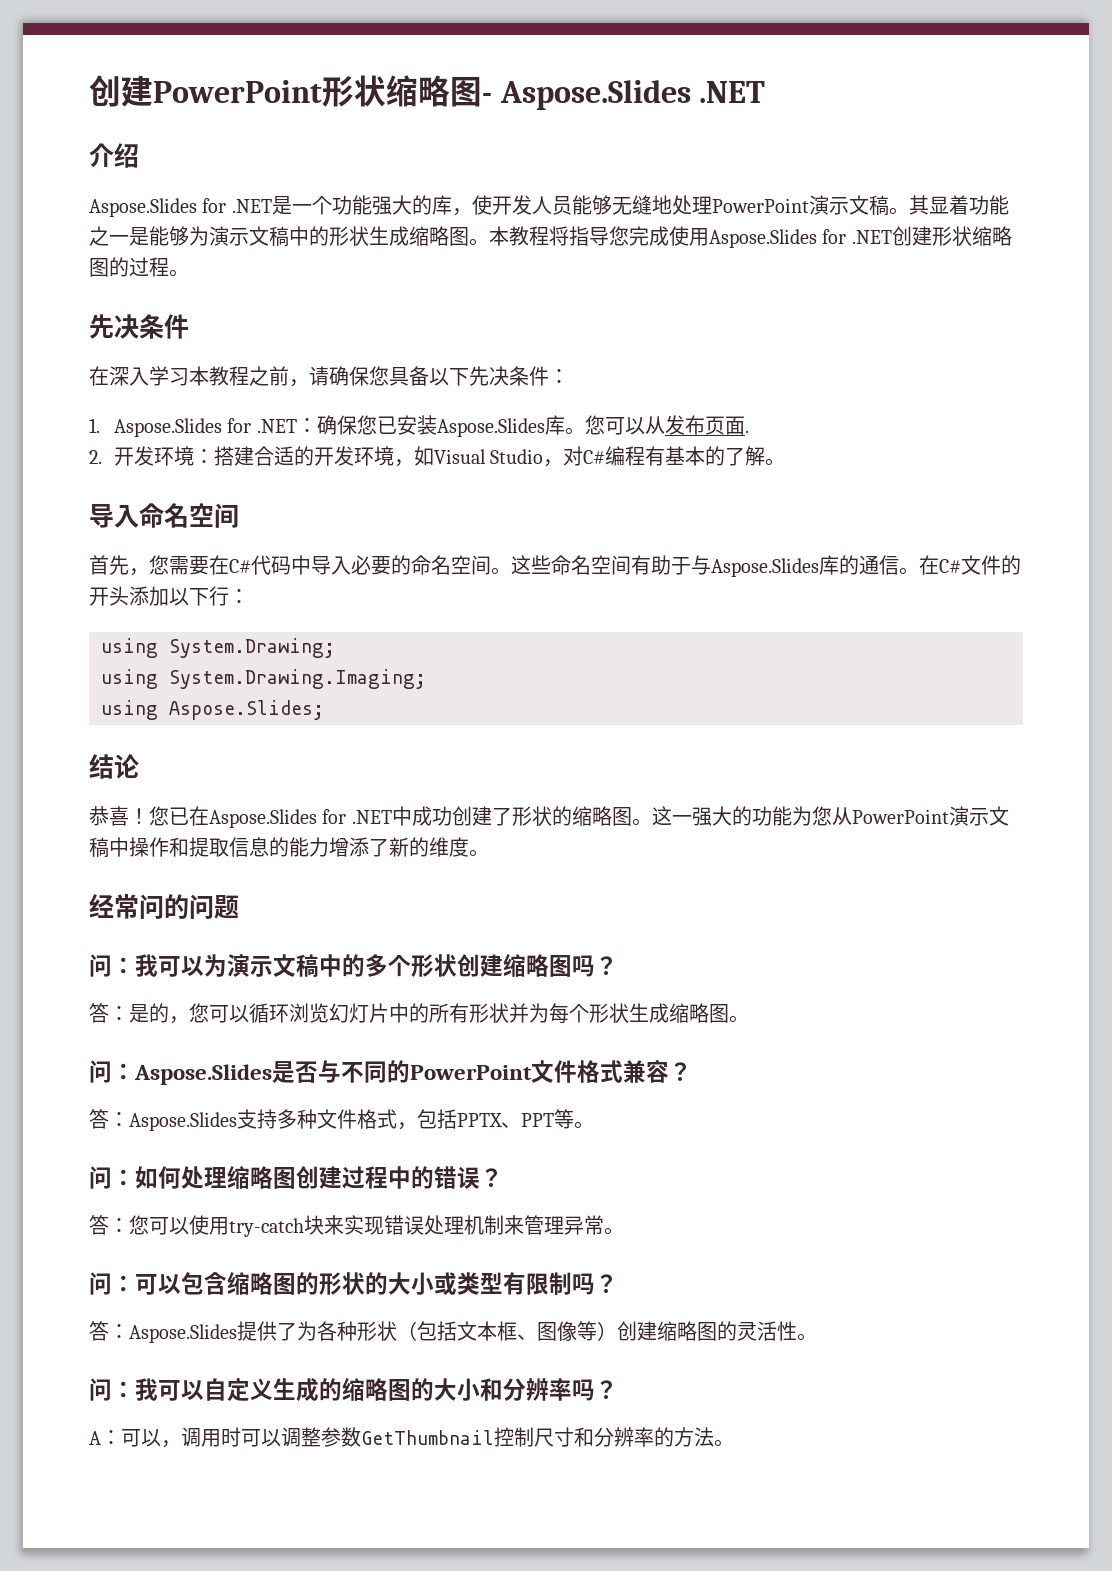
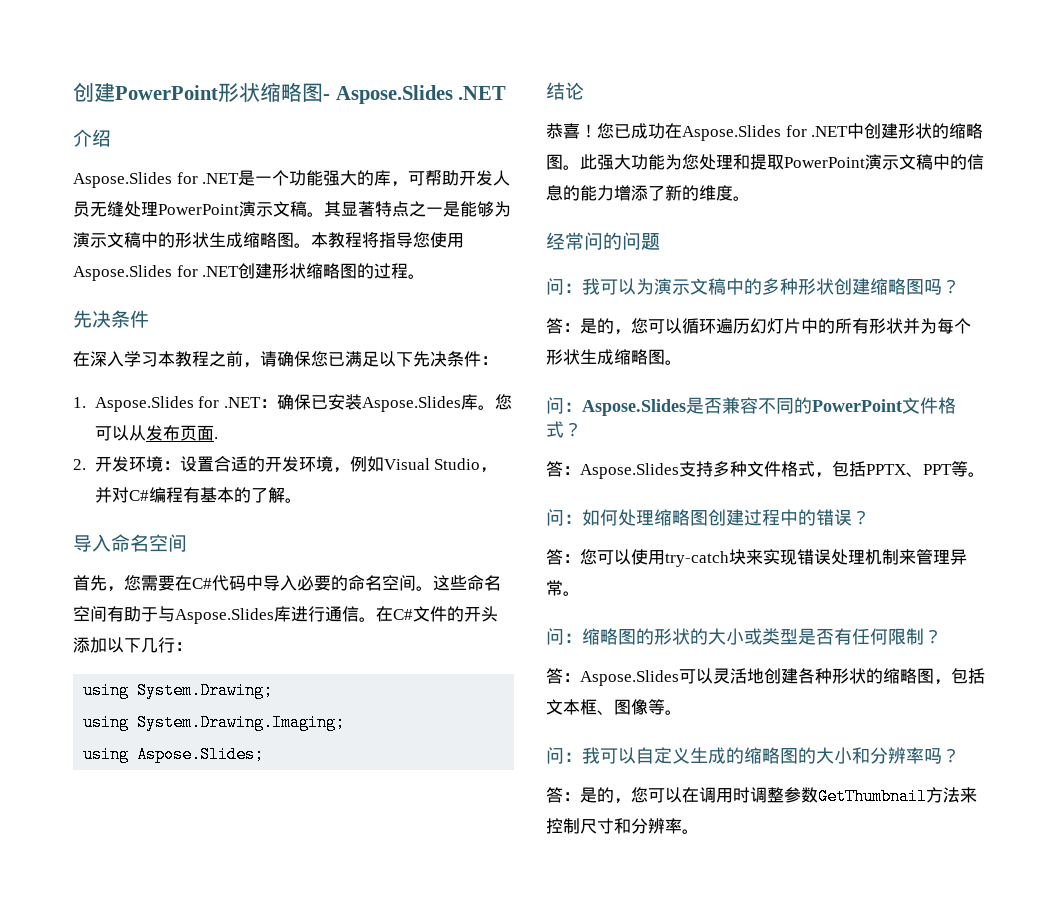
- Aspose.Slides for .NET是一个功能强大的库，使开发人员能够无缝地处理PowerPoint演示文稿。
+ Aspose.Slides for .NET是一个功能强大的库，可帮助开发人员无缝处理PowerPoint演示文稿。
- 其显着功能之一是能够为演示文稿中的形状生成缩略图。
+ 其显著特点之一是能够为演示文稿中的形状生成缩略图。
- 本教程将指导您完成使用Aspose.Slides for .NET创建形状缩略图的过程。
+ 本教程将指导您使用Aspose.Slides for .NET创建形状缩略图的过程。
- 在深入学习本教程之前，请确保您具备以下先决条件：
+ 在深入学习本教程之前，请确保您已满足以下先决条件：
- 1. Aspose.Slides for .NET：确保您已安装Aspose.Slides库。
+ 1. Aspose.Slides for .NET：确保已安装Aspose.Slides库。
- 2.开发环境：搭建合适的开发环境，如Visual Studio，对C#编程有基本的了解。
+ 2.开发环境：设置合适的开发环境，例如Visual Studio，并对C#编程有基本的了解。
- 这些命名空间有助于与Aspose.Slides库的通信。
+ 这些命名空间有助于与Aspose.Slides库进行通信。
- 在C#文件的开头添加以下行：
+ 在C#文件的开头添加以下几行：
- 您已在Aspose.Slides for .NET中成功创建了形状的缩略图。
+ 您已成功在Aspose.Slides for .NET中创建形状的缩略图。
- 这一强大的功能为您从PowerPoint演示文稿中操作和提取信息的能力增添了新的维度。
+ 此强大功能为您处理和提取PowerPoint演示文稿中的信息的能力增添了新的维度。
- 问：我可以为演示文稿中的多个形状创建缩略图吗？
+ 问：我可以为演示文稿中的多种形状创建缩略图吗？
- 答：是的，您可以循环浏览幻灯片中的所有形状并为每个形状生成缩略图。
+ 答：是的，您可以循环遍历幻灯片中的所有形状并为每个形状生成缩略图。
- 问：Aspose.Slides是否与不同的PowerPoint文件格式兼容？
+ 问：Aspose.Slides是否兼容不同的PowerPoint文件格式？
- 问：可以包含缩略图的形状的大小或类型有限制吗？
- 答：Aspose.Slides提供了为各种形状（包括文本框、图像等）创建缩略图的灵活性。
+ 问：缩略图的形状的大小或类型是否有任何限制？
+ 答：Aspose.Slides可以灵活地创建各种形状的缩略图，包括文本框、图像等。
- A：可以，调用时可以调整参数GetThumbnail控制尺寸和分辨率的方法。
+ 答：是的，您可以在调用时调整参数GetThumbnail方法来控制尺寸和分辨率。

